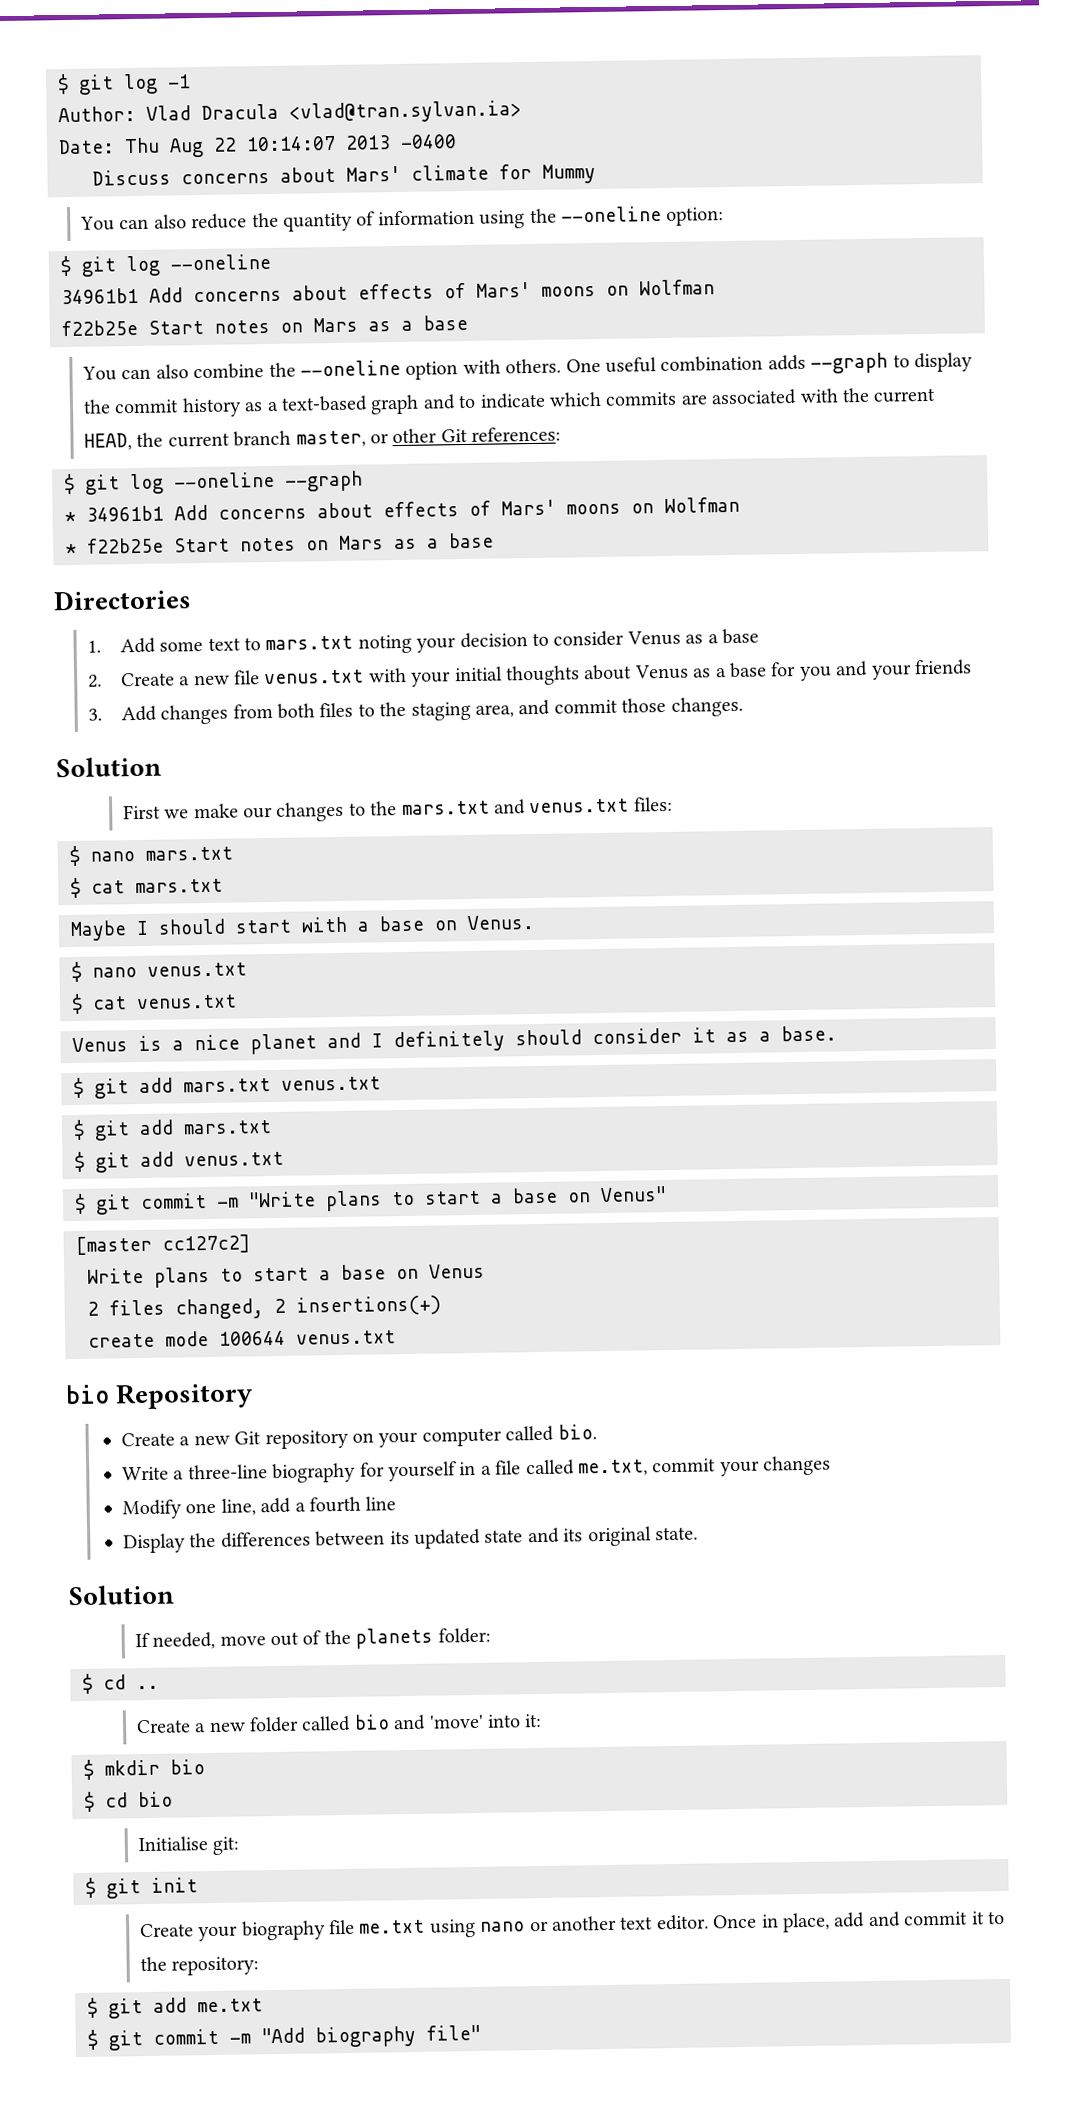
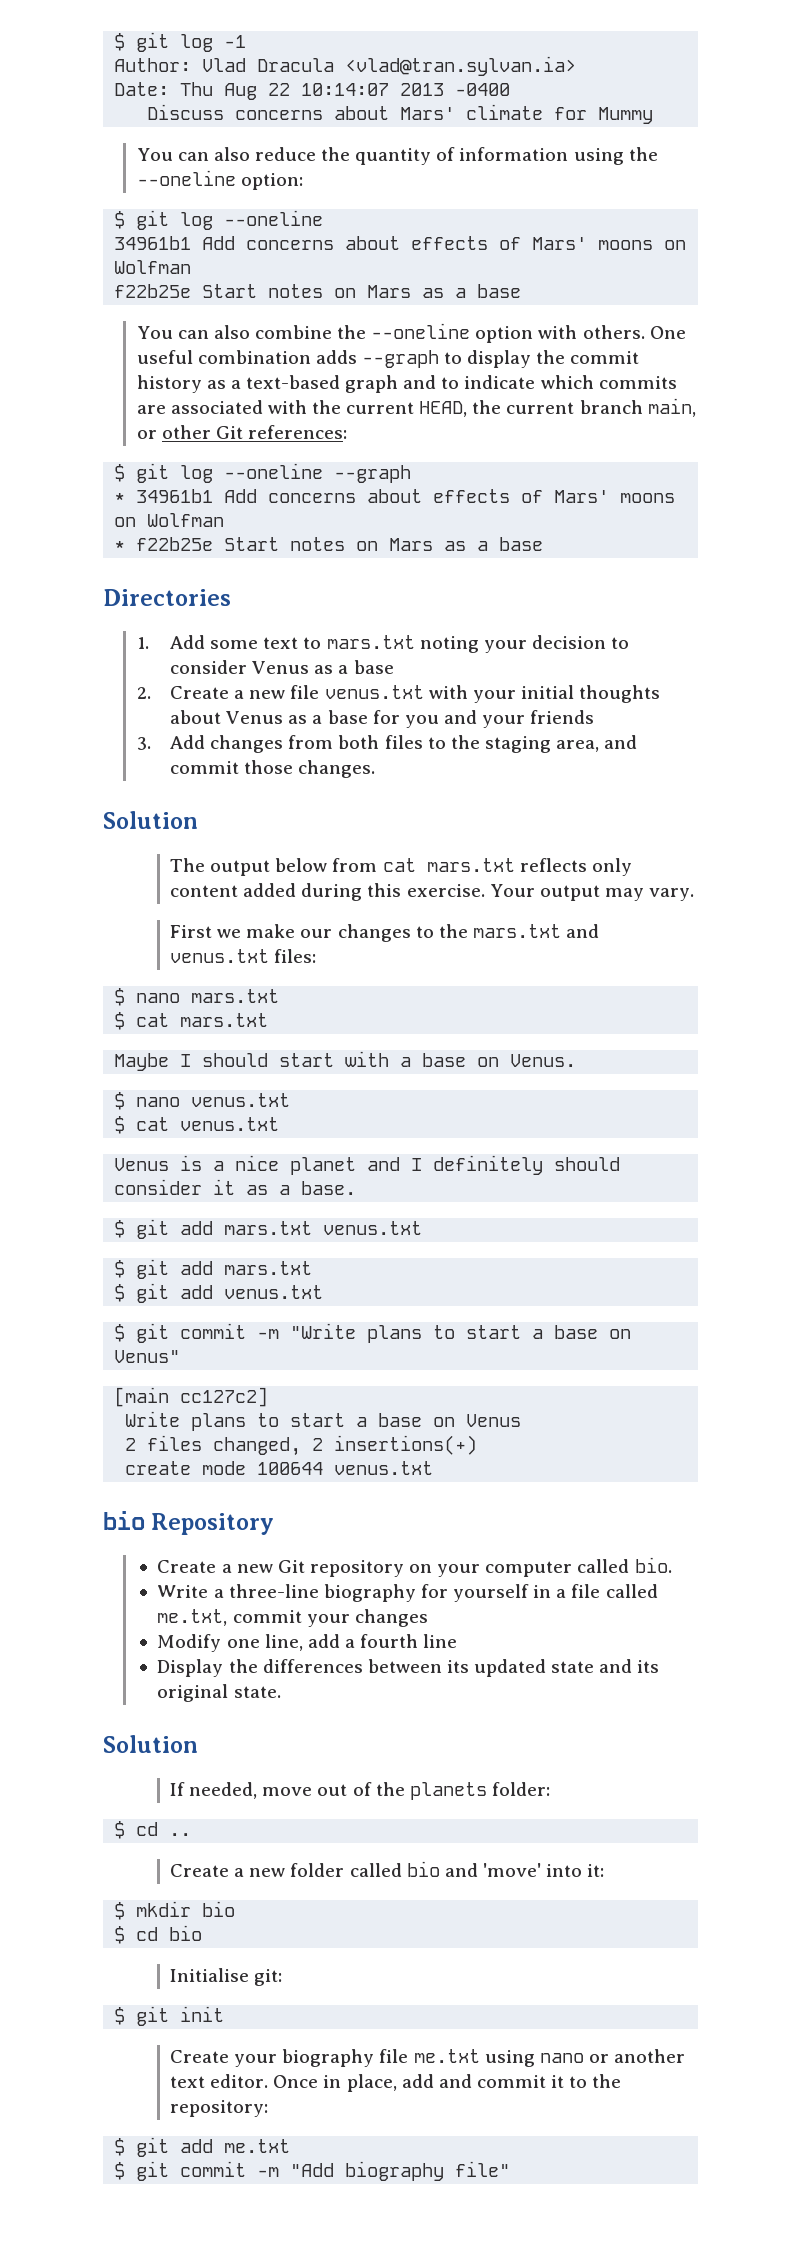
- One useful combination adds --graph to display the commit history as a text-based graph and to indicate which commits are associated with the current HEAD, the current branch master, or other Git references:
+ One useful combination adds --graph to display the commit history as a text-based graph and to indicate which commits are associated with the current HEAD, the current branch main, or other Git references:
+ The output below from cat mars.txt reflects only content added during this exercise. Your output may vary.
- [master cc127c2]
+ [main cc127c2]

